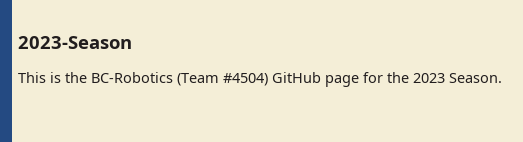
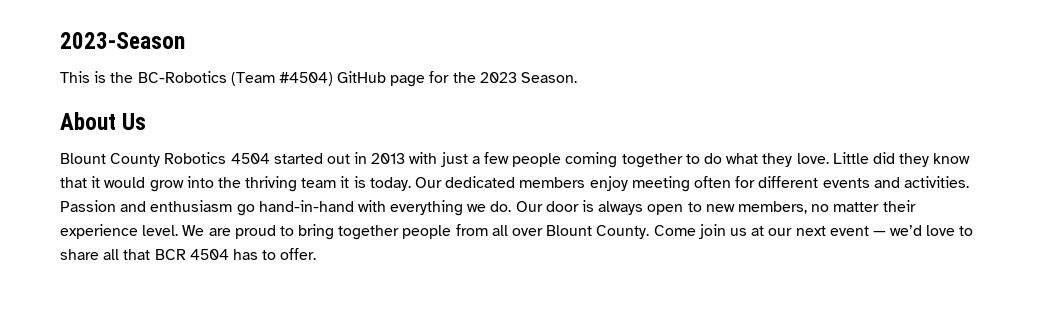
+ About Us
+ Blount County Robotics 4504 started out in 2013 with just a few people coming together to do what they love. Little did they know that it would grow into the thriving team it is today. Our dedicated members enjoy meeting often for different events and activities. Passion and enthusiasm go hand-in-hand with everything we do. Our door is always open to new members, no matter their experience level. We are proud to bring together people from all over Blount County. Come join us at our next event — we’d love to share all that BCR 4504 has to offer.

